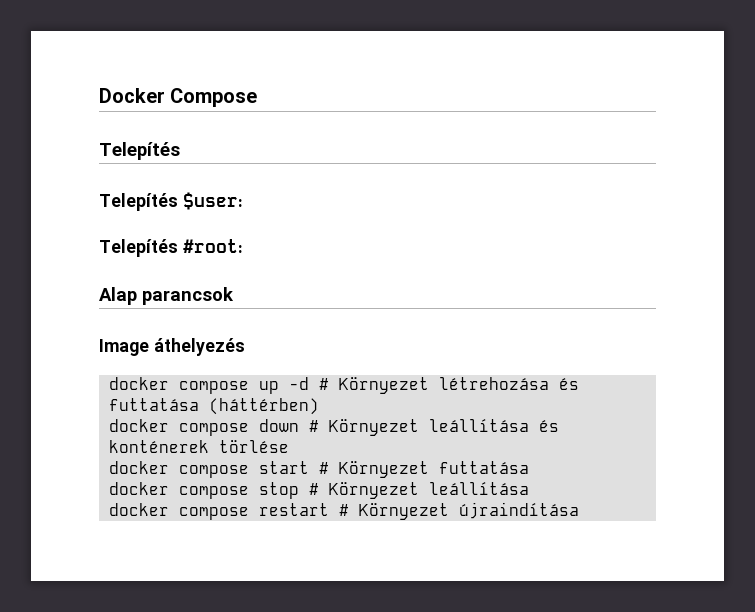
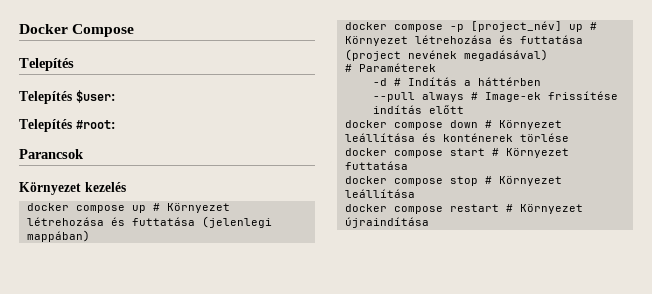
- Alap parancsok
- Image áthelyezés
+ Parancsok
+ Környezet kezelés
- docker compose up -d # Környezet létrehozása és futtatása (háttérben)
+ docker compose up # Környezet létrehozása és futtatása (jelenlegi mappában)
+ docker compose -p [project_név] up # Környezet létrehozása és futtatása (project nevének megadásával)
+ # Paraméterek
+ -d # Indítás a háttérben
+ --pull always # Image-ek frissítése indítás előtt

